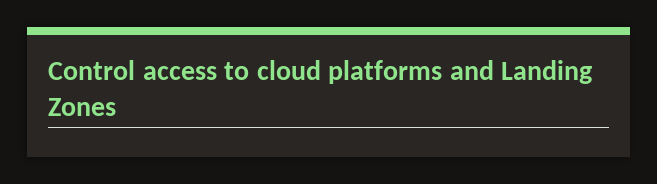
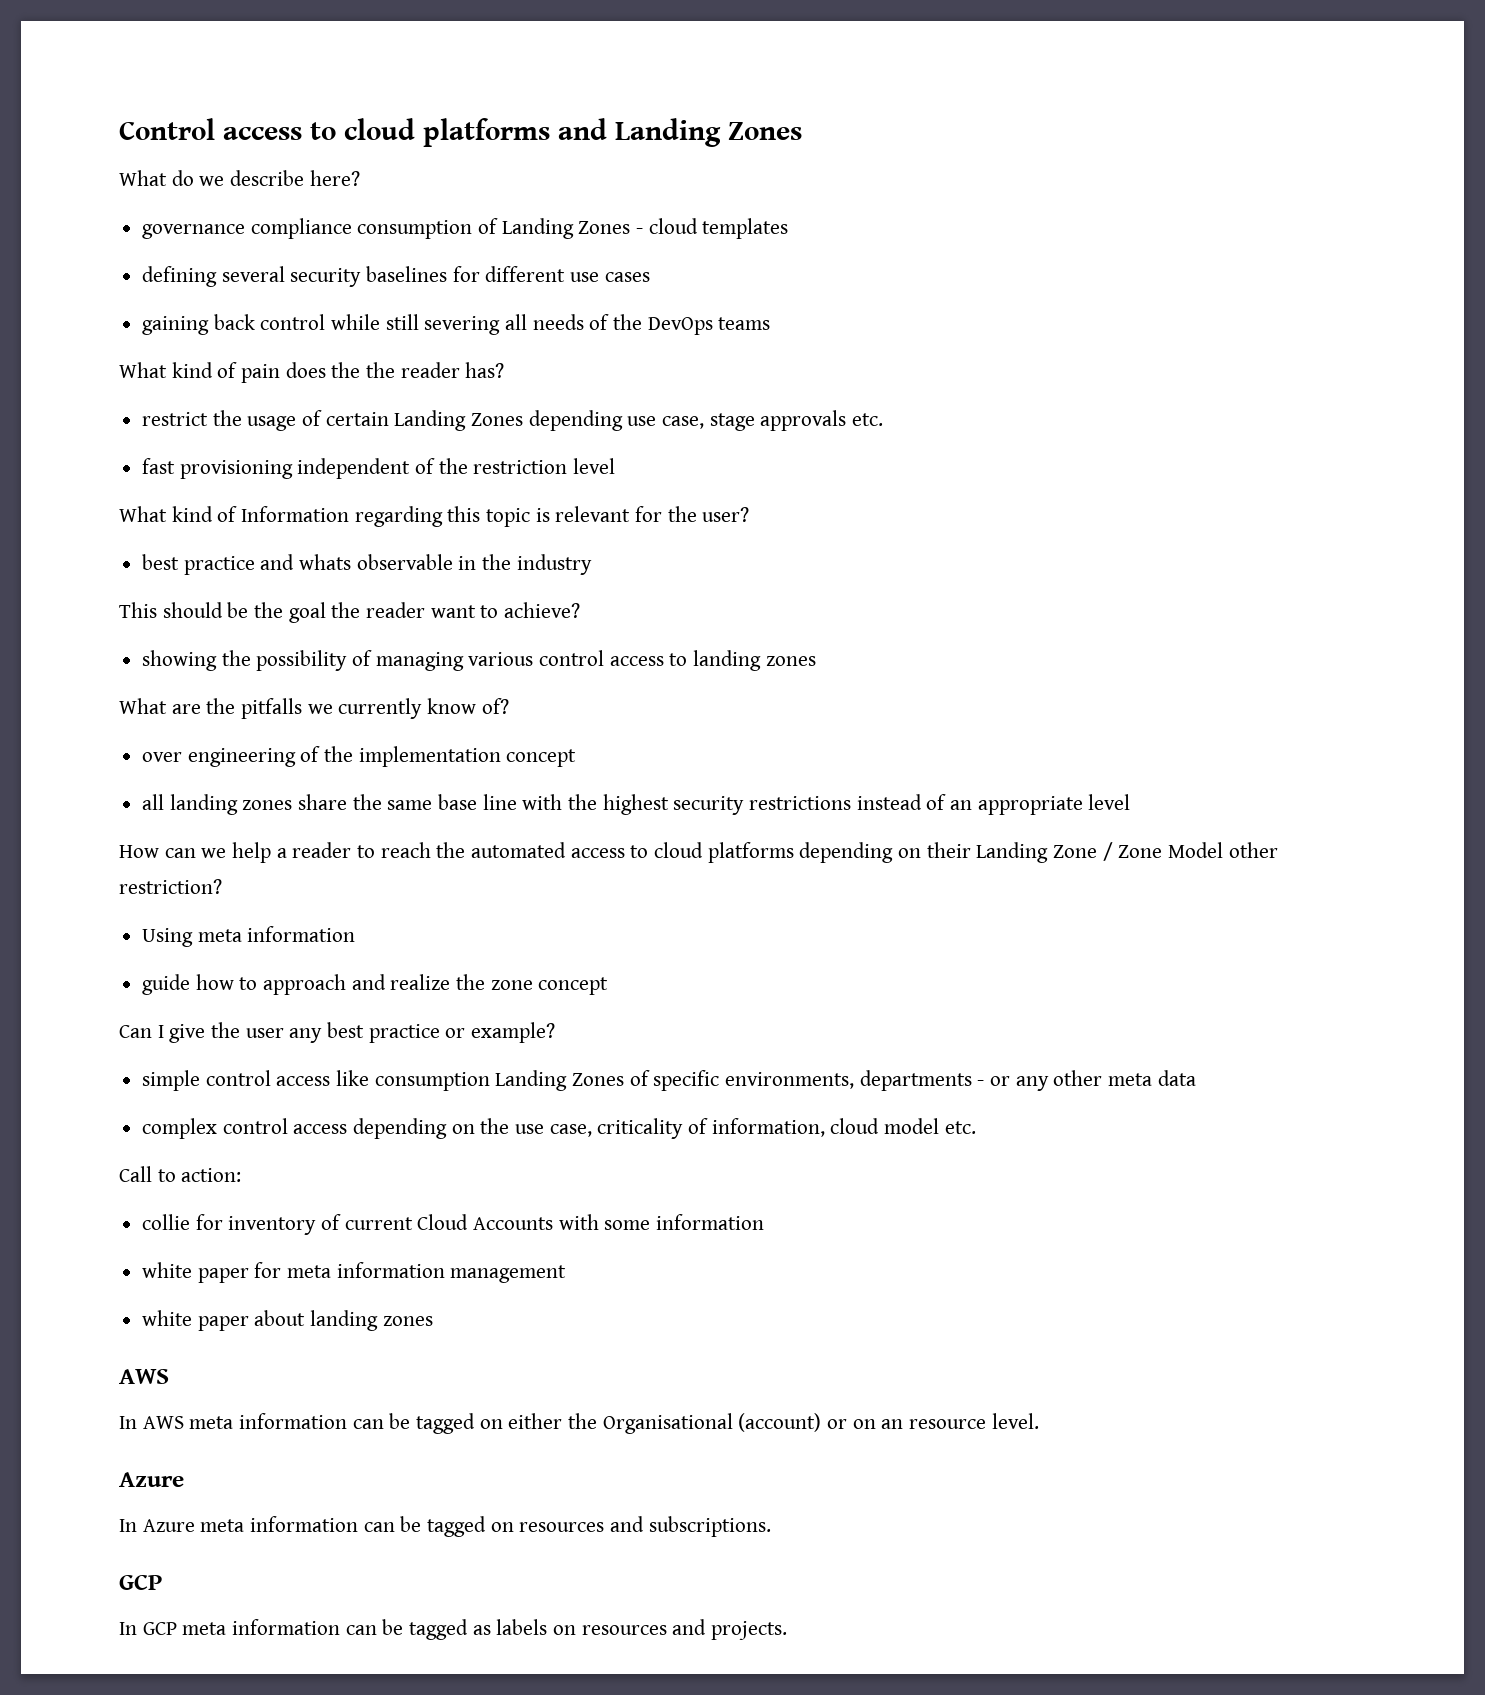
+ What do we describe here?
+ governance compliance consumption of Landing Zones - cloud templates
+ defining several security baselines for different use cases
+ gaining back control while still severing all needs of the DevOps teams
+ What kind of pain does the the reader has?
+ restrict the usage of certain Landing Zones depending use case, stage approvals etc.
+ fast provisioning independent of the restriction level
+ What kind of Information regarding this topic is relevant for the user?
+ best practice and whats observable in the industry
+ This should be the goal the reader want to achieve?
+ showing the possibility of managing various control access to landing zones
+ What are the pitfalls we currently know of?
+ over engineering of the implementation concept
+ all landing zones share the same base line with the highest security restrictions instead of an appropriate level
+ How can we help a reader to reach the automated access to cloud platforms depending on their Landing Zone / Zone Model other restriction?
+ Using meta information
+ guide how to approach and realize the zone concept
+ Can I give the user any best practice or example?
+ simple control access like consumption Landing Zones of specific environments, departments - or any other meta data
+ complex control access depending on the use case, criticality of information, cloud model etc.
+ Call to action:
+ collie for inventory of current Cloud Accounts with some information
+ white paper for meta information management
+ white paper about landing zones
+ AWS
+ In AWS meta information can be tagged on either the Organisational (account) or on an resource level.
+ Azure
+ In Azure meta information can be tagged on resources and subscriptions.
+ GCP
+ In GCP meta information can be tagged as labels on resources and projects.

